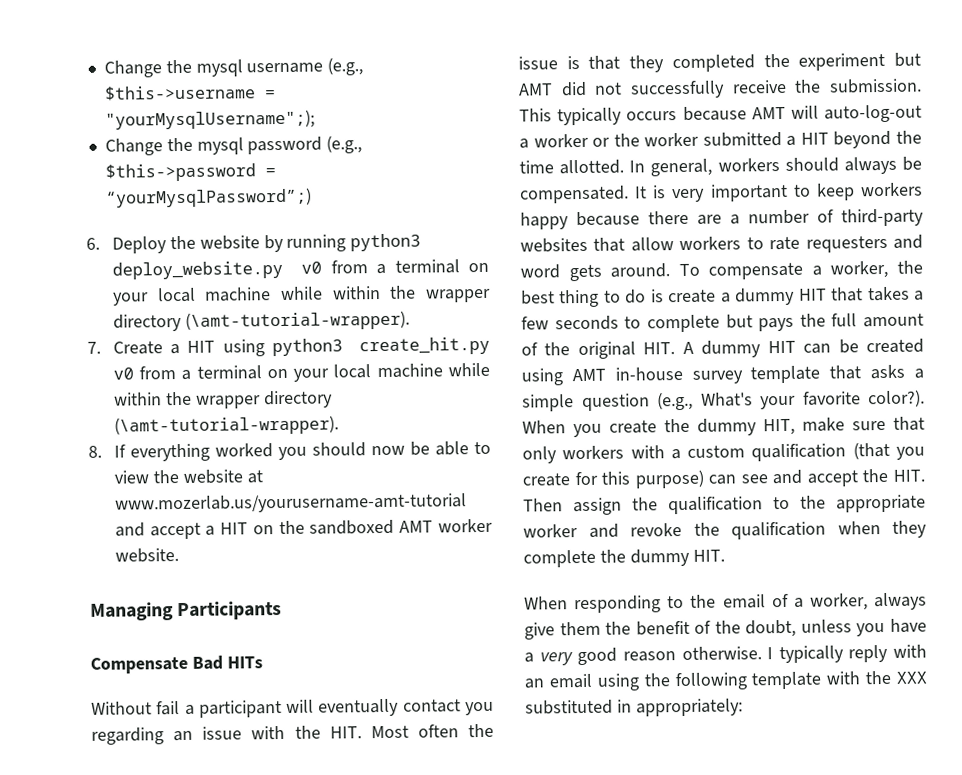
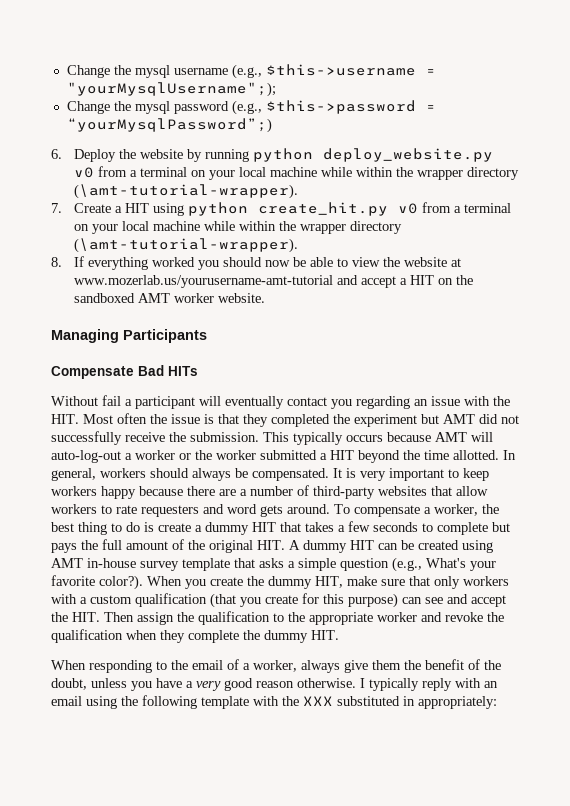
- 6. Deploy the website by running python3 deploy_website.py v0 from a terminal on your local machine while within the wrapper directory (\amt-tutorial-wrapper).
+ 6. Deploy the website by running python deploy_website.py v0 from a terminal on your local machine while within the wrapper directory (\amt-tutorial-wrapper).
- 7. Create a HIT using python3 create_hit.py v0 from a terminal on your local machine while within the wrapper directory (\amt-tutorial-wrapper).
+ 7. Create a HIT using python create_hit.py v0 from a terminal on your local machine while within the wrapper directory (\amt-tutorial-wrapper).

